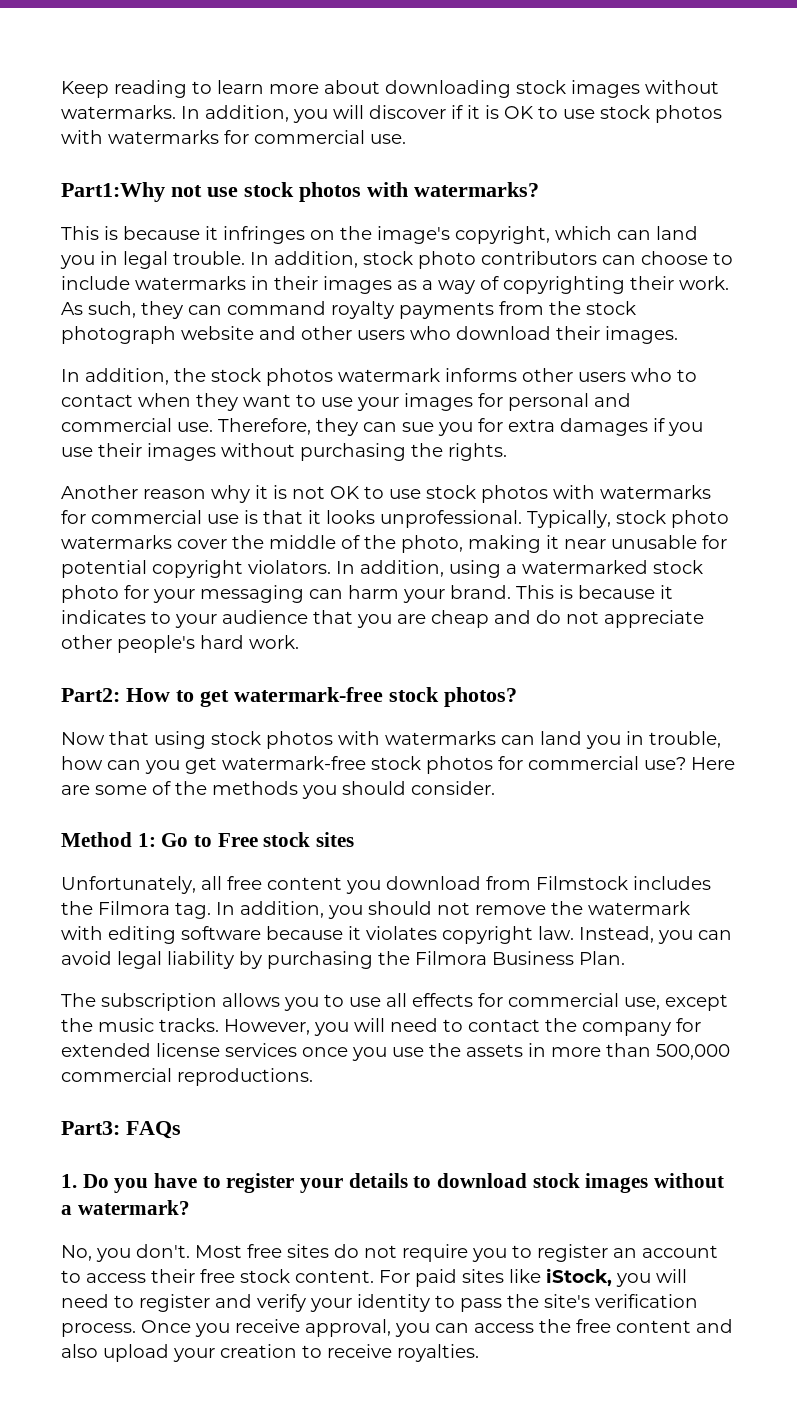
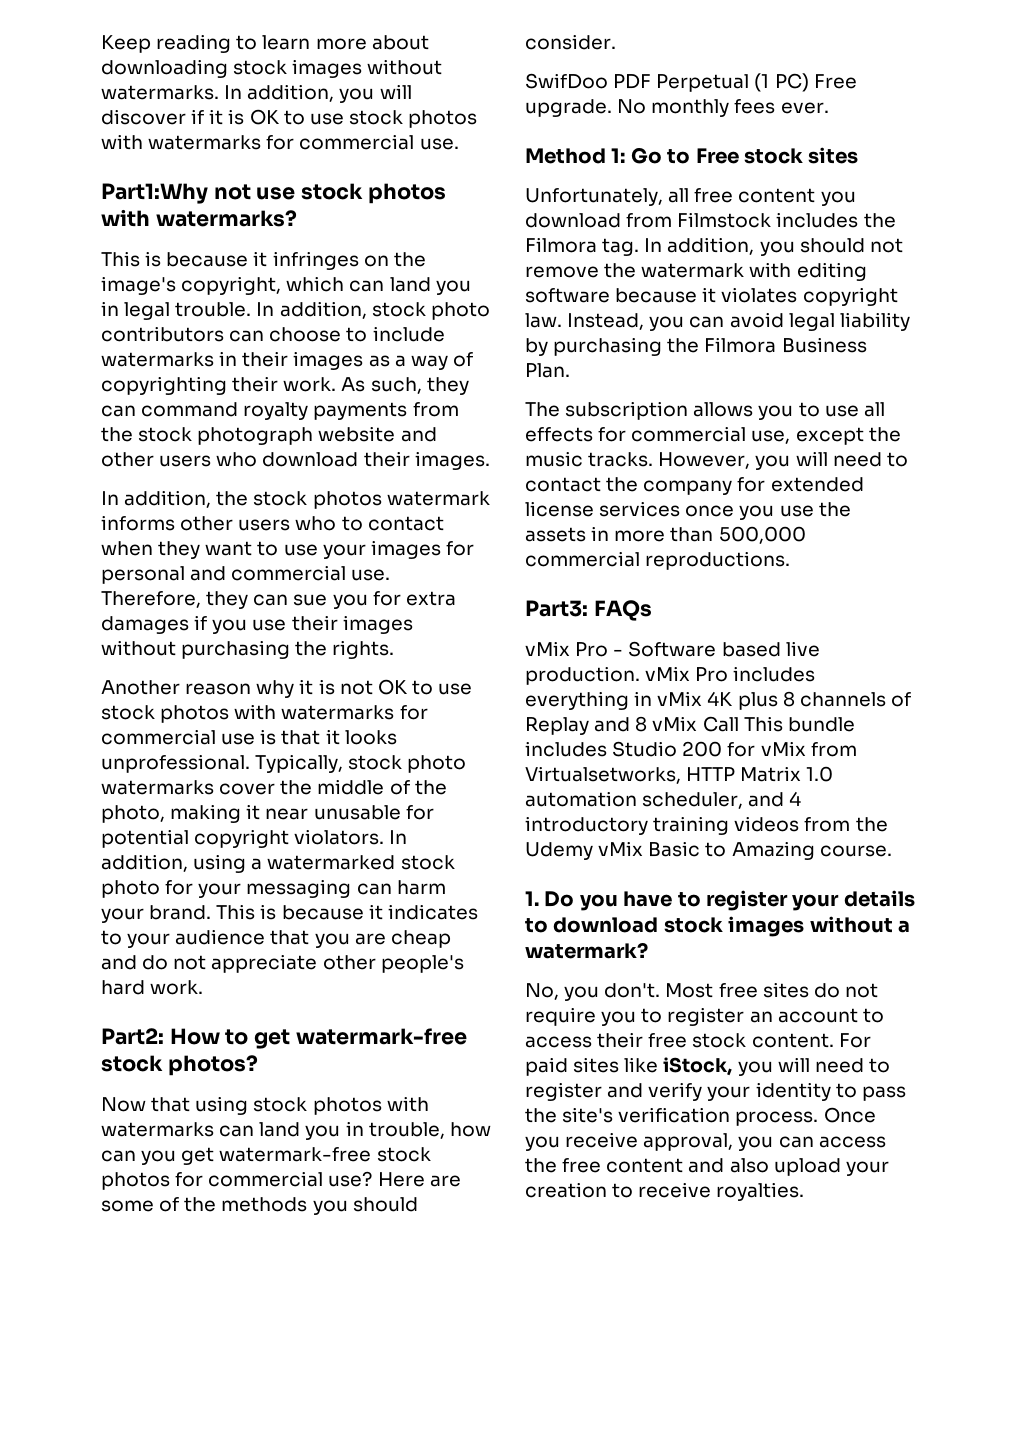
+ SwifDoo PDF Perpetual (1 PC) Free upgrade. No monthly fees ever.
+ vMix Pro - Software based live production. vMix Pro includes everything in vMix 4K plus 8 channels of Replay and 8 vMix Call This bundle includes Studio 200 for vMix from Virtualsetworks, HTTP Matrix 1.0 automation scheduler, and 4 introductory training videos from the Udemy vMix Basic to Amazing course.

